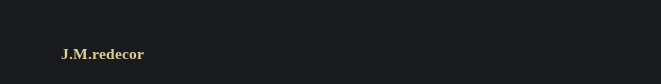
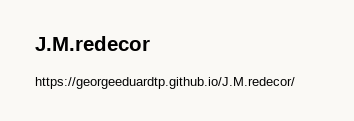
+ https://georgeeduardtp.github.io/J.M.redecor/

